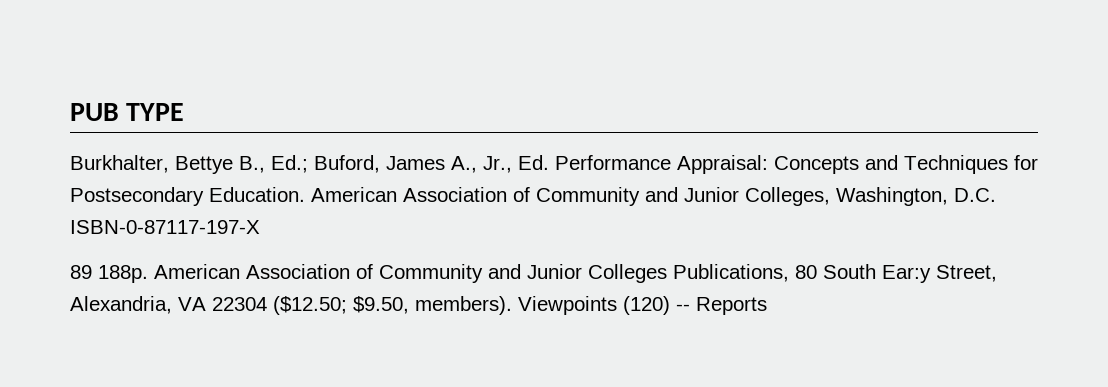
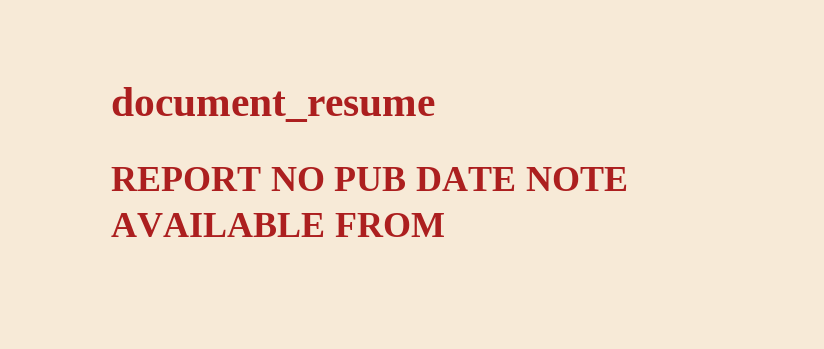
- PUB TYPE
- Burkhalter, Bettye B., Ed.; Buford, James A., Jr., Ed. Performance Appraisal: Concepts and Techniques for Postsecondary Education. American Association of Community and Junior Colleges, Washington, D.C. ISBN-0-87117-197-X
- 89 188p. American Association of Community and Junior Colleges Publications, 80 South Ear:y Street, Alexandria, VA 22304 ($12.50; $9.50, members). Viewpoints (120) -- Reports
+ document_resume
+ REPORT NO PUB DATE NOTE AVAILABLE FROM

